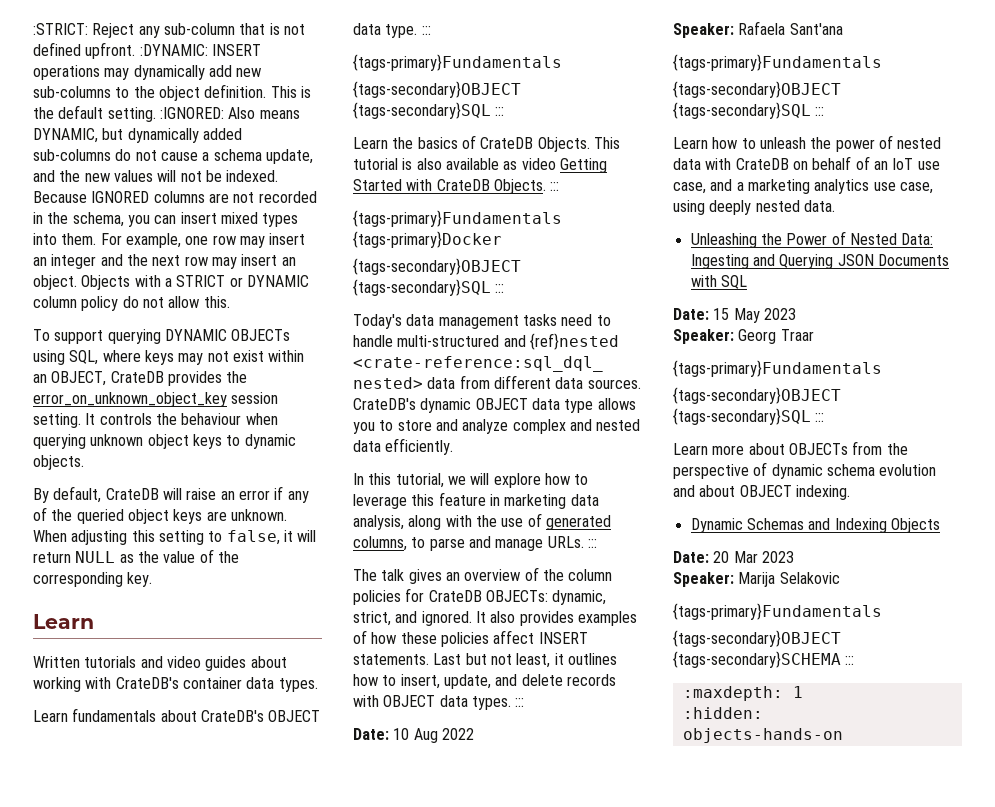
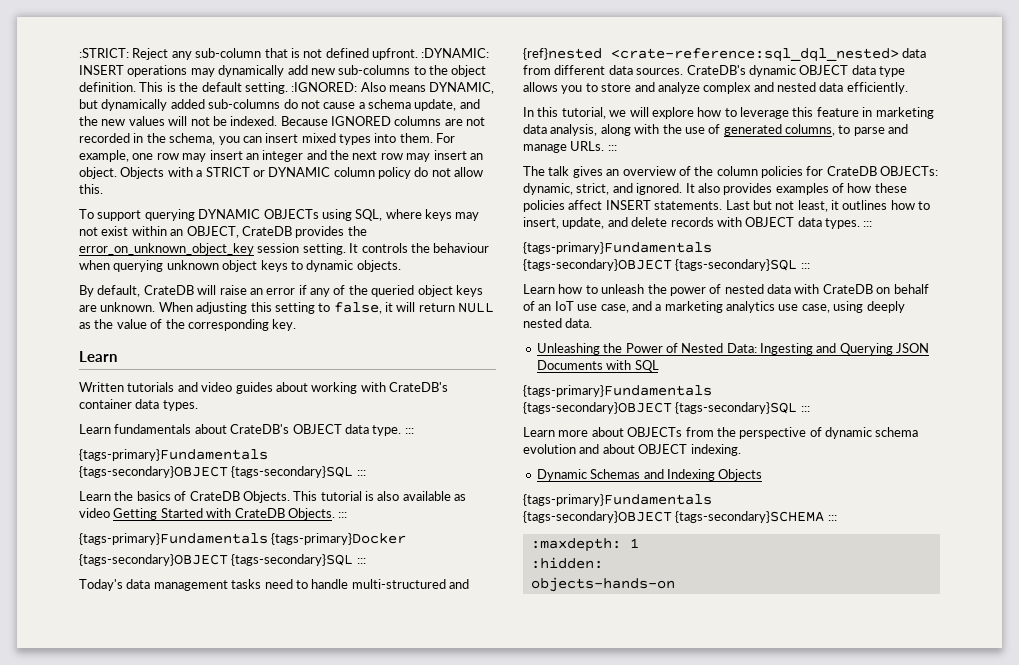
- Date: 10 Aug 2022
- Speaker: Rafaela Sant'ana
- Date: 15 May 2023
- Speaker: Georg Traar
- Date: 20 Mar 2023
- Speaker: Marija Selakovic

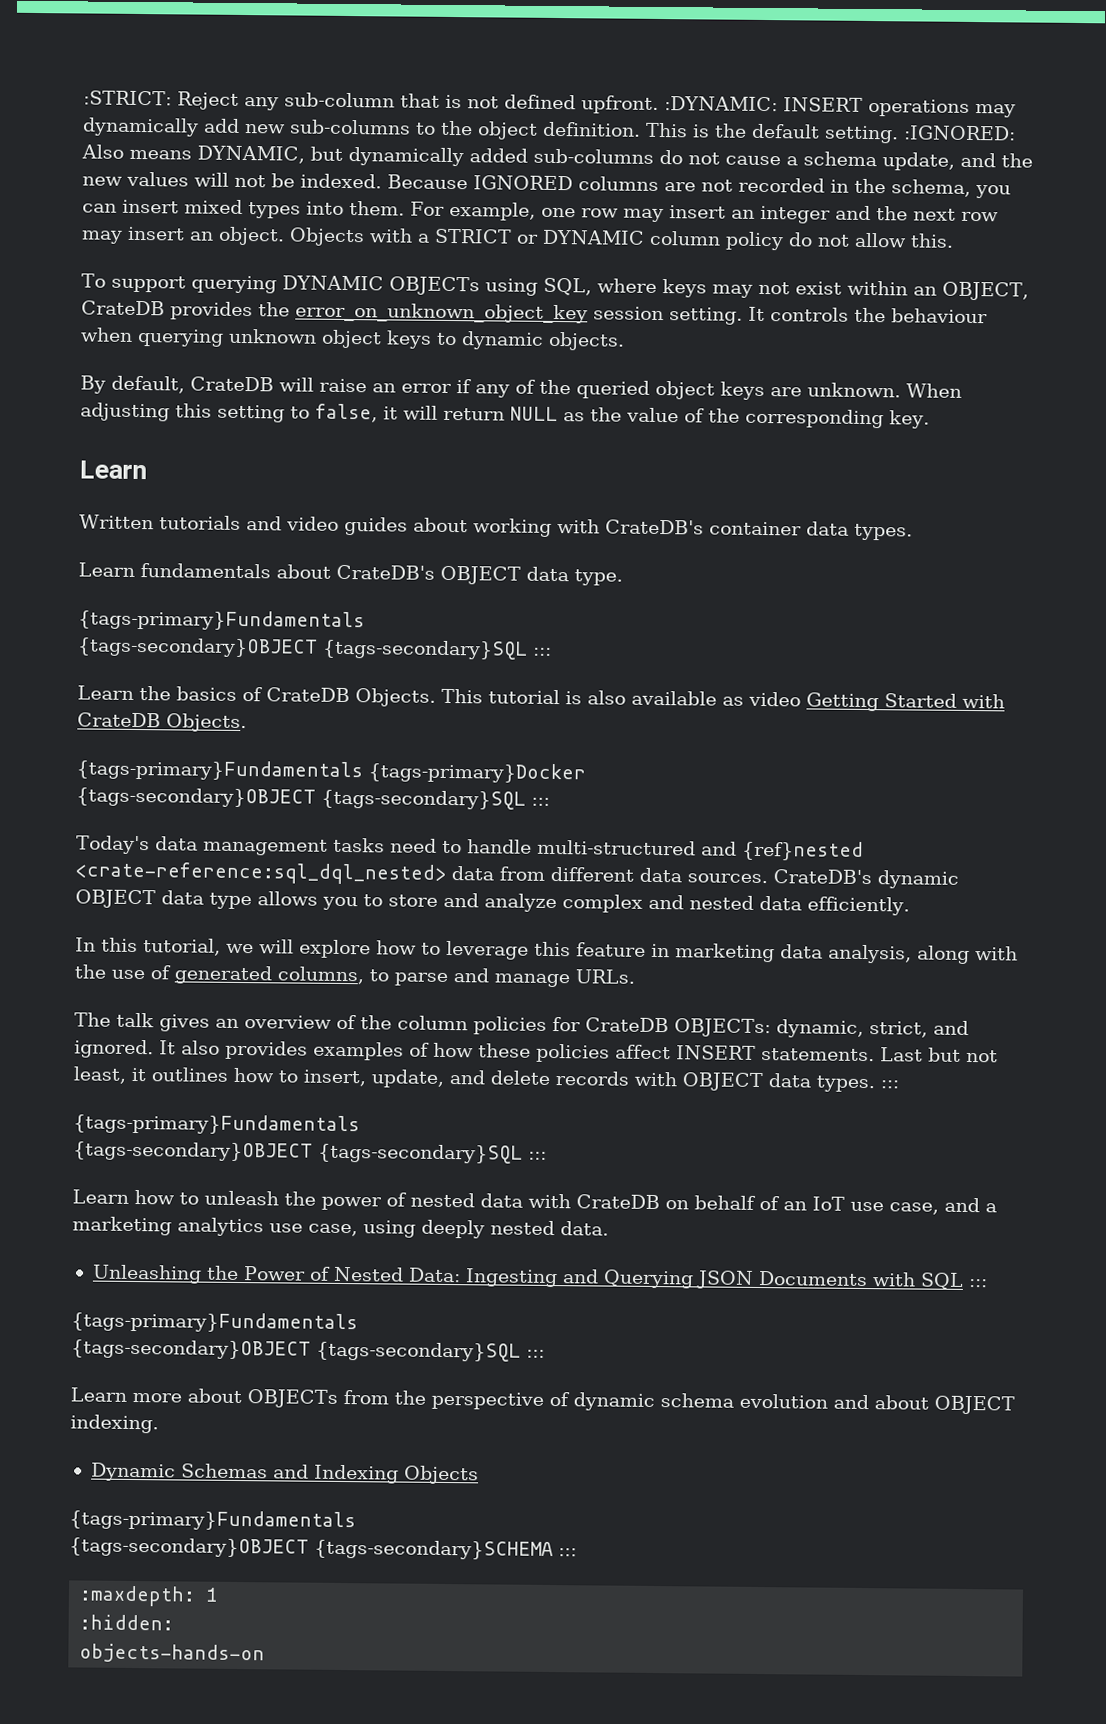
- Learn fundamentals about CrateDB's OBJECT data type. :::
+ Learn fundamentals about CrateDB's OBJECT data type.
- This tutorial is also available as video Getting Started with CrateDB Objects. :::
+ This tutorial is also available as video Getting Started with CrateDB Objects.
- In this tutorial, we will explore how to leverage this feature in marketing data analysis, along with the use of generated columns, to parse and manage URLs. :::
+ In this tutorial, we will explore how to leverage this feature in marketing data analysis, along with the use of generated columns, to parse and manage URLs.
- Unleashing the Power of Nested Data: Ingesting and Querying JSON Documents with SQL
+ Unleashing the Power of Nested Data: Ingesting and Querying JSON Documents with SQL :::

